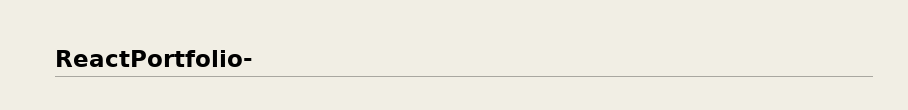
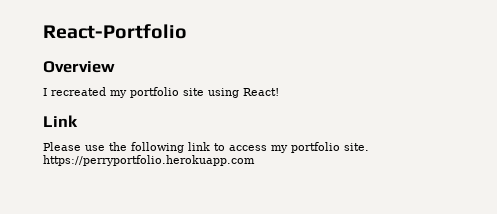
- ReactPortfolio-
+ React-Portfolio
+ Overview
+ I recreated my portfolio site using React!
+ Link
+ Please use the following link to access my portfolio site. https://perryportfolio.herokuapp.com

